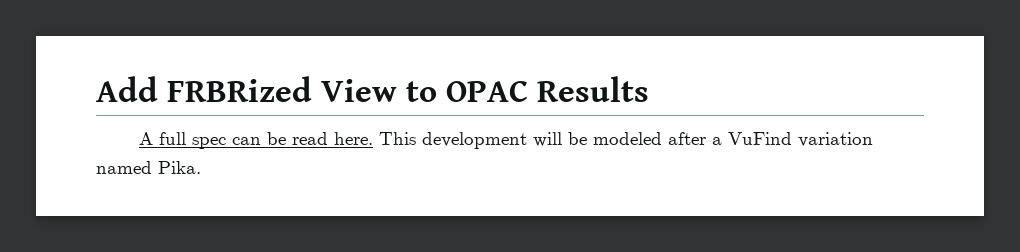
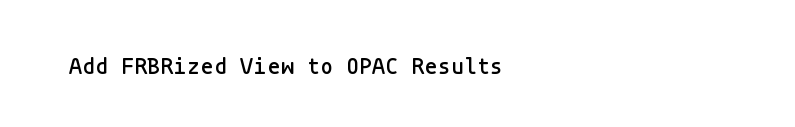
- A full spec can be read here. This development will be modeled after a VuFind variation named Pika.

